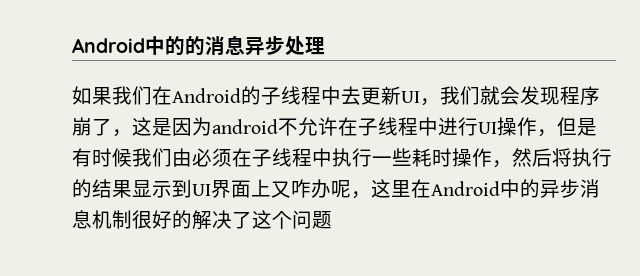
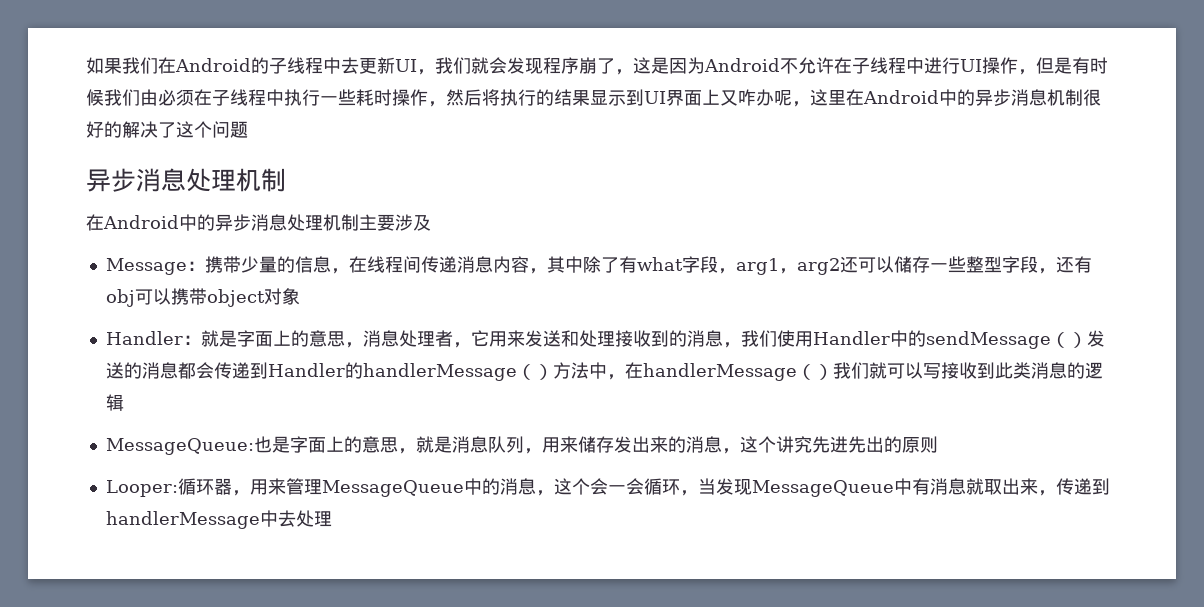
- Android中的的消息异步处理
- 如果我们在Android的子线程中去更新UI，我们就会发现程序崩了，这是因为android不允许在子线程中进行UI操作，但是有时候我们由必须在子线程中执行一些耗时操作，然后将执行的结果显示到UI界面上又咋办呢，这里在Android中的异步消息机制很好的解决了这个问题
+ 如果我们在Android的子线程中去更新UI，我们就会发现程序崩了，这是因为Android不允许在子线程中进行UI操作，但是有时候我们由必须在子线程中执行一些耗时操作，然后将执行的结果显示到UI界面上又咋办呢，这里在Android中的异步消息机制很好的解决了这个问题
+ 异步消息处理机制
+ 在Android中的异步消息处理机制主要涉及
+ Message：携带少量的信息，在线程间传递消息内容，其中除了有what字段，arg1，arg2还可以储存一些整型字段，还有obj可以携带object对象
+ Handler：就是字面上的意思，消息处理者，它用来发送和处理接收到的消息，我们使用Handler中的sendMessage（）发送的消息都会传递到Handler的handlerMessage（）方法中，在handlerMessage（）我们就可以写接收到此类消息的逻辑
+ MessageQueue:也是字面上的意思，就是消息队列，用来储存发出来的消息，这个讲究先进先出的原则
+ Looper:循环器，用来管理MessageQueue中的消息，这个会一会循环，当发现MessageQueue中有消息就取出来，传递到handlerMessage中去处理

